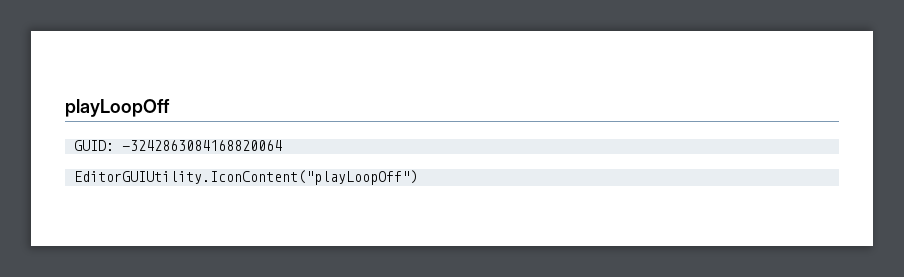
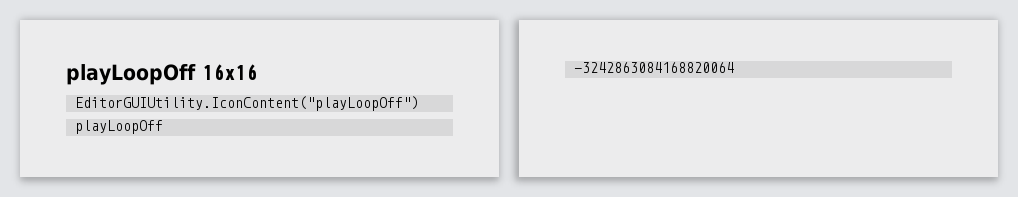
+ playLoopOff 16x16
+ EditorGUIUtility.IconContent("playLoopOff")
  playLoopOff
- GUID: -3242863084168820064
+ -3242863084168820064
- EditorGUIUtility.IconContent("playLoopOff")

